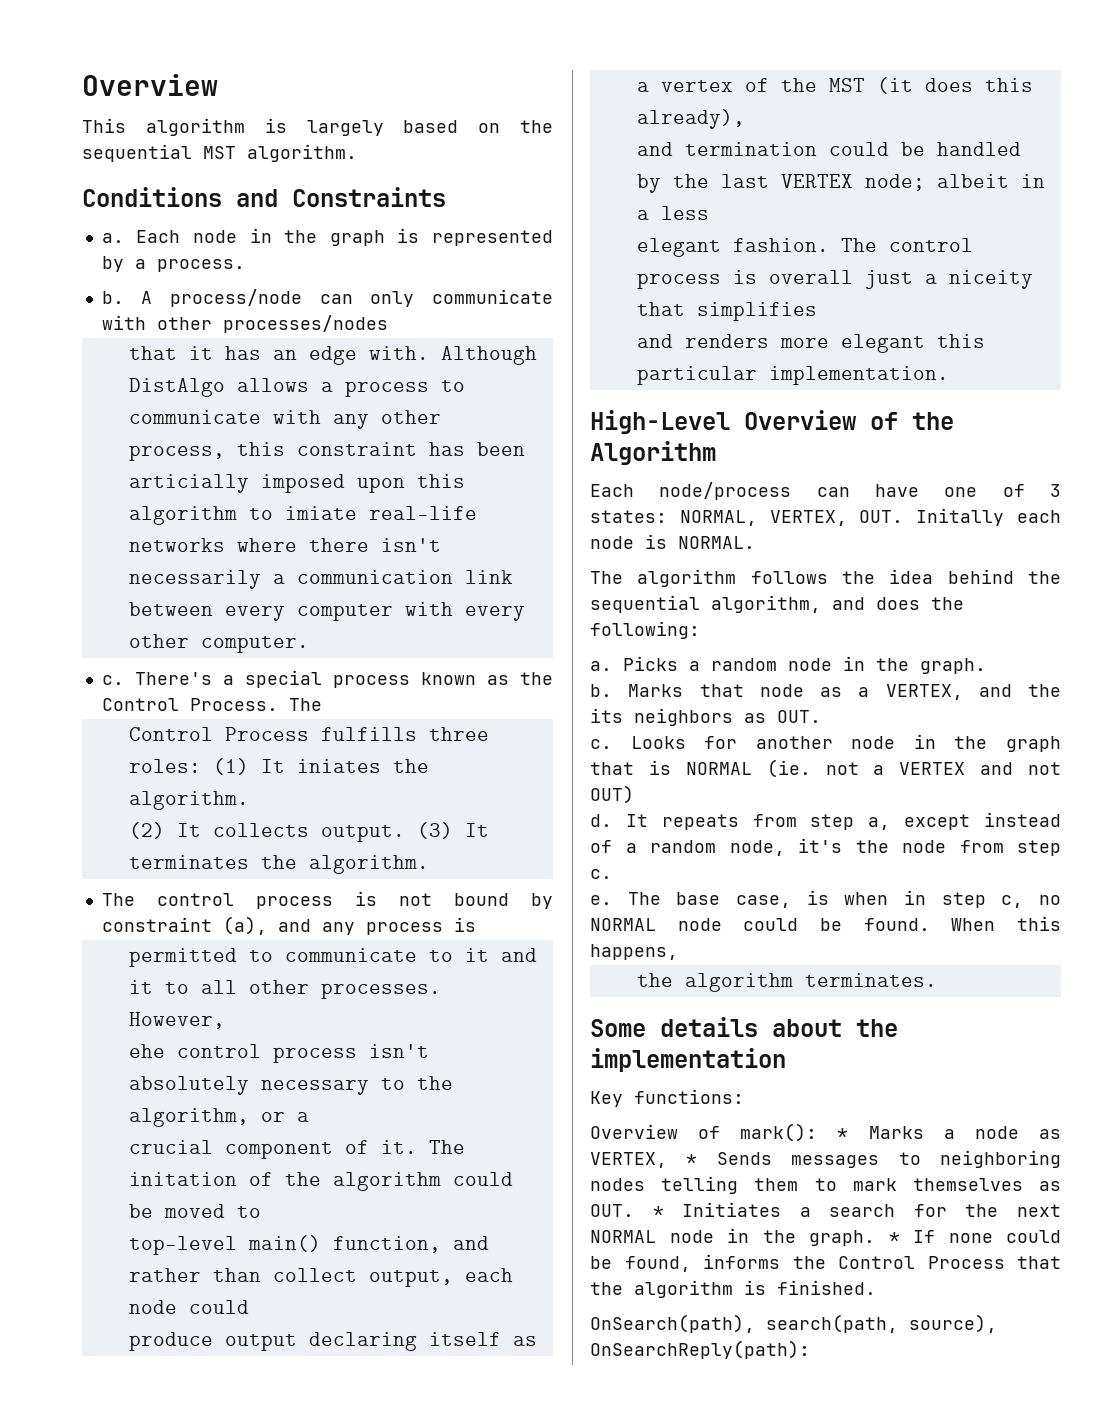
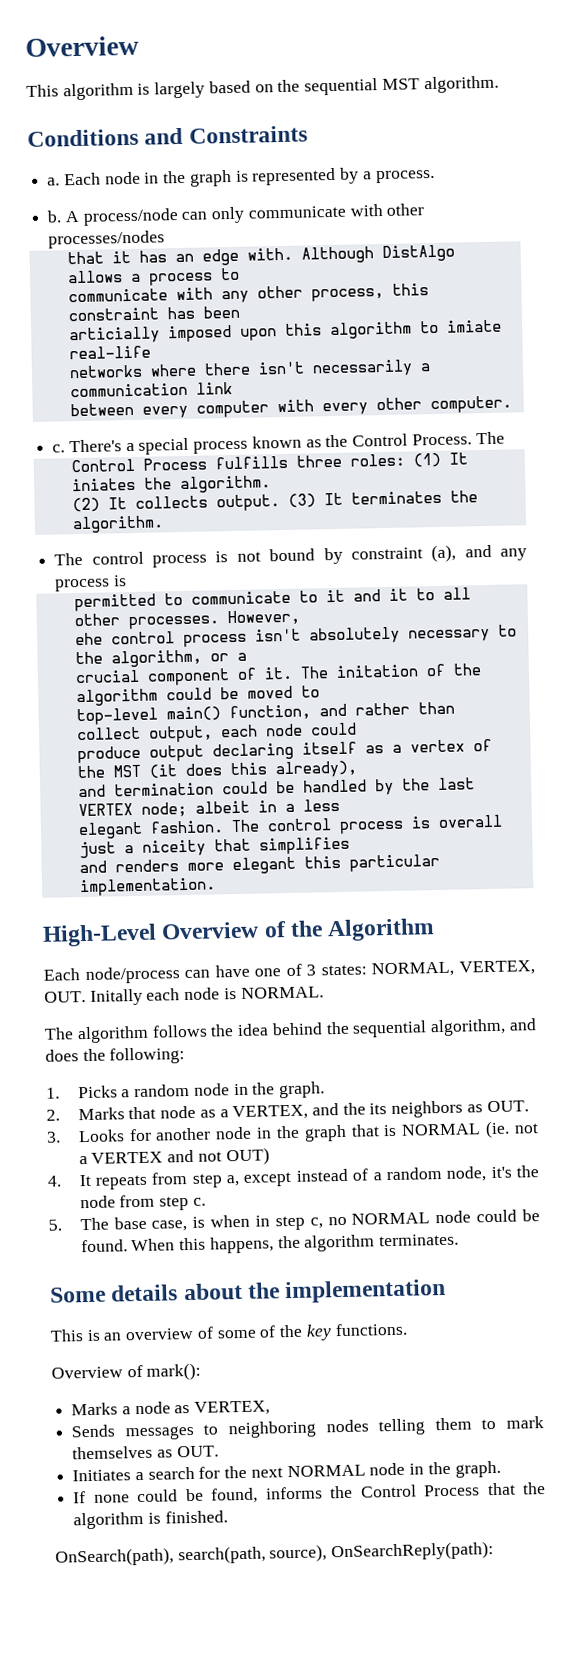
- a. Picks a random node in the graph.
+ 1. Picks a random node in the graph.
- b. Marks that node as a VERTEX, and the its neighbors as OUT.
+ 2. Marks that node as a VERTEX, and the its neighbors as OUT.
- c. Looks for another node in the graph that is NORMAL (ie. not a VERTEX and not OUT)
+ 3. Looks for another node in the graph that is NORMAL (ie. not a VERTEX and not OUT)
- d. It repeats from step a, except instead of a random node, it's the node from step c.
+ 4. It repeats from step a, except instead of a random node, it's the node from step c.
- e. The base case, is when in step c, no NORMAL node could be found.
+ 5. The base case, is when in step c, no NORMAL node could be found.
- When this happens,
- the algorithm terminates.
+ When this happens, the algorithm terminates.
- Key functions:
+ This is an overview of some of the key functions.
- Overview of mark(): * Marks a node as VERTEX, * Sends messages to neighboring nodes telling them to mark themselves as OUT. * Initiates a search for the next NORMAL node in the graph. * If none could be found, informs the Control Process that the algorithm is finished.
+ Overview of mark():
+ Marks a node as VERTEX,
+ Sends messages to neighboring nodes telling them to mark themselves as OUT.
+ Initiates a search for the next NORMAL node in the graph.
+ If none could be found, informs the Control Process that the algorithm is finished.

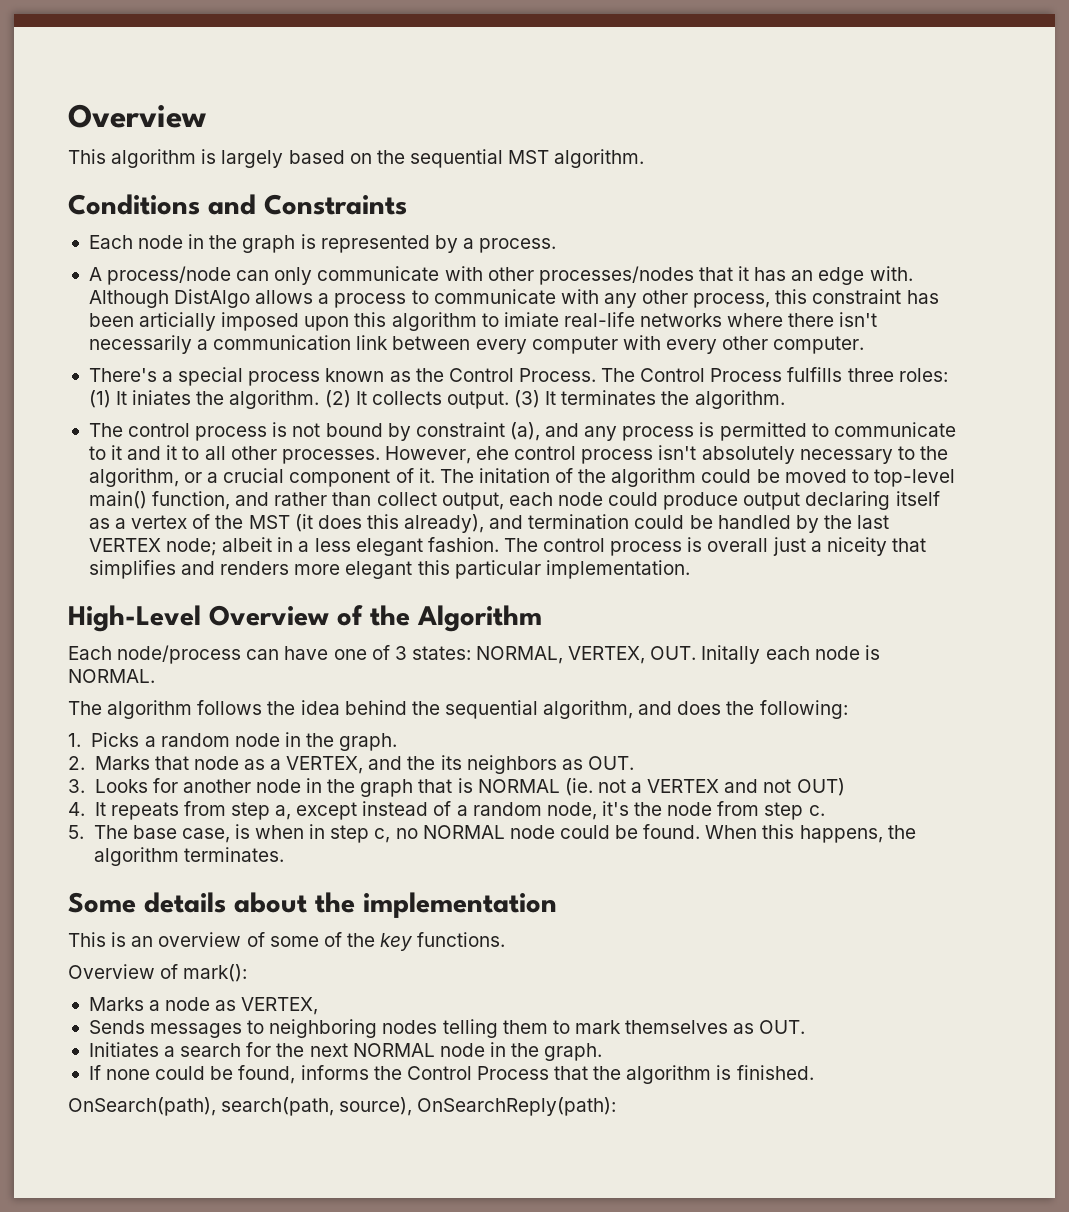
- a.
- b. A process/node can only communicate with other processes/nodes
- that it has an edge with.
+ A process/node can only communicate with other processes/nodes that it has an edge with.
- Although DistAlgo allows a process to
- communicate with any other process, this constraint has been
- articially imposed upon this algorithm to imiate real-life
- networks where there isn't necessarily a communication link
- between every computer with every other computer.
- c. There's a special process known as the Control Process. The
- Control Process fulfills three roles: (1) It iniates the algorithm.
- (2) It collects output.
+ Although DistAlgo allows a process to communicate with any other process, this constraint has been articially imposed upon this algorithm to imiate real-life networks where there isn't necessarily a communication link between every computer with every other computer.
+ There's a special process known as the Control Process. The Control Process fulfills three roles: (1) It iniates the algorithm. (2) It collects output.
- The control process is not bound by constraint (a), and any process is
- permitted to communicate to it and it to all other processes.
+ The control process is not bound by constraint (a), and any process is permitted to communicate to it and it to all other processes.
- However,
- ehe control process isn't absolutely necessary to the algorithm, or a
- crucial component of it.
+ However, ehe control process isn't absolutely necessary to the algorithm, or a crucial component of it.
- The initation of the algorithm could be moved to
- top-level main() function, and rather than collect output, each node could
- produce output declaring itself as a vertex of the MST (it does this already),
- and termination could be handled by the last VERTEX node; albeit in a less
- elegant fashion.
+ The initation of the algorithm could be moved to top-level main() function, and rather than collect output, each node could produce output declaring itself as a vertex of the MST (it does this already), and termination could be handled by the last VERTEX node; albeit in a less elegant fashion.
- The control process is overall just a niceity that simplifies
- and renders more elegant this particular implementation.
+ The control process is overall just a niceity that simplifies and renders more elegant this particular implementation.

